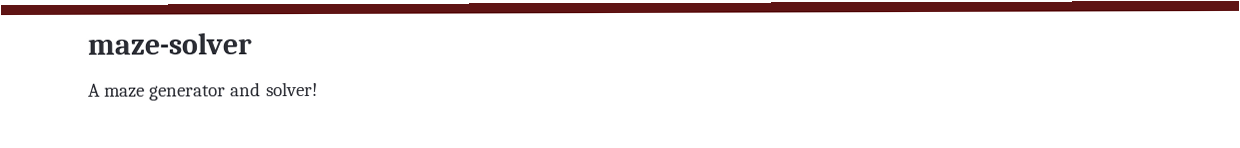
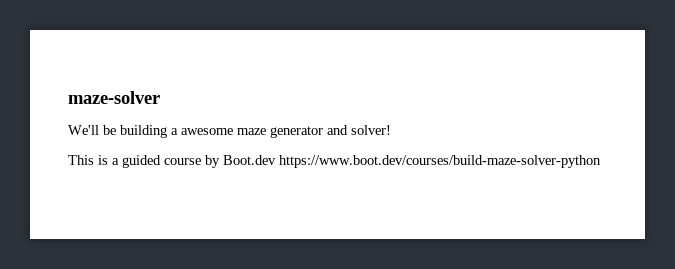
- A maze generator and solver!
+ We'll be building a awesome maze generator and solver!
+ This is a guided course by Boot.dev https://www.boot.dev/courses/build-maze-solver-python

